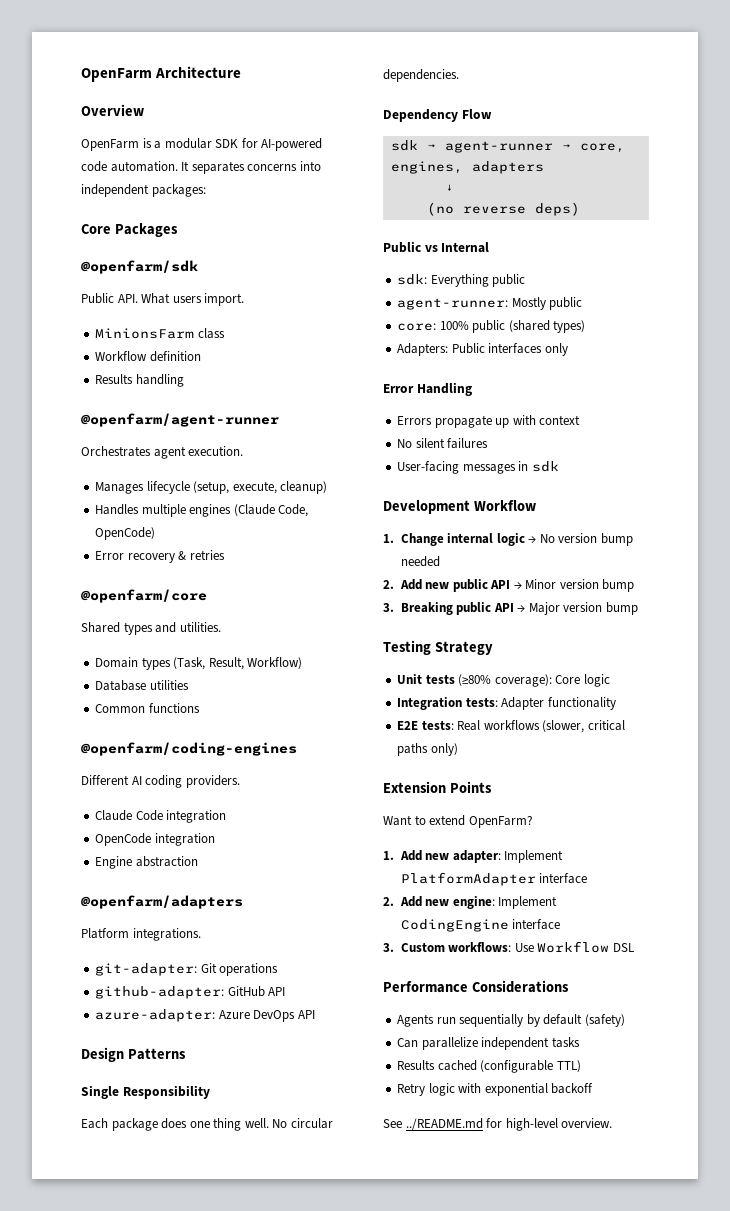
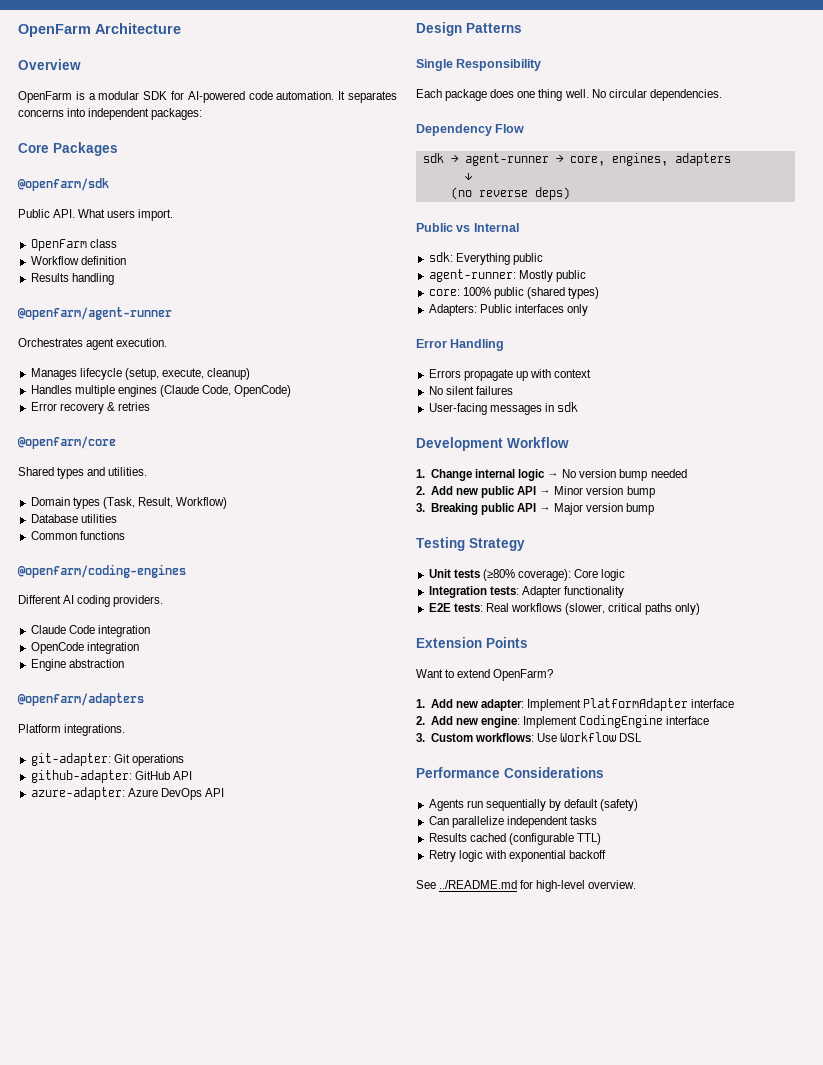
- MinionsFarm class
+ OpenFarm class

